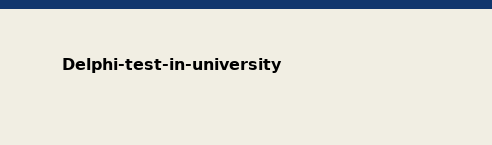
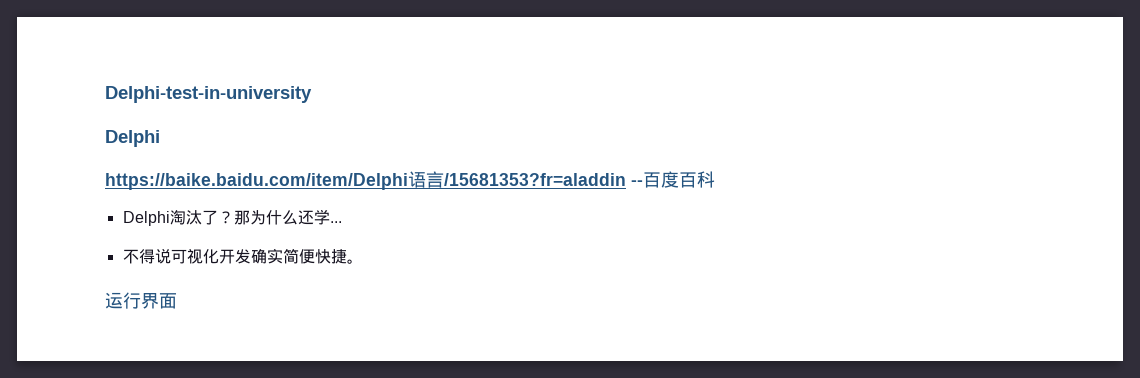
  Delphi-test-in-university
+ Delphi
+ https://baike.baidu.com/item/Delphi语言/15681353?fr=aladdin --百度百科
+ Delphi淘汰了？那为什么还学...
+ 不得说可视化开发确实简便快捷。
+ 运行界面

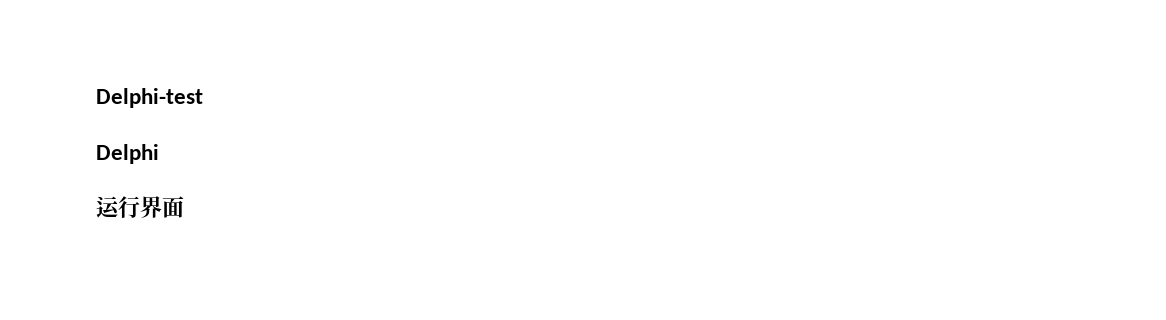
- Delphi-test-in-university
+ Delphi-test
  Delphi
- https://baike.baidu.com/item/Delphi语言/15681353?fr=aladdin --百度百科
- Delphi淘汰了？那为什么还学...
- 不得说可视化开发确实简便快捷。

